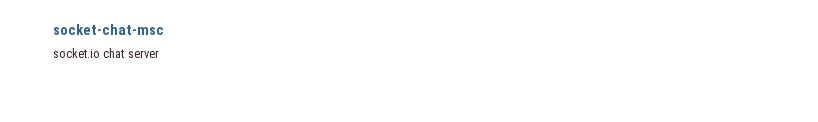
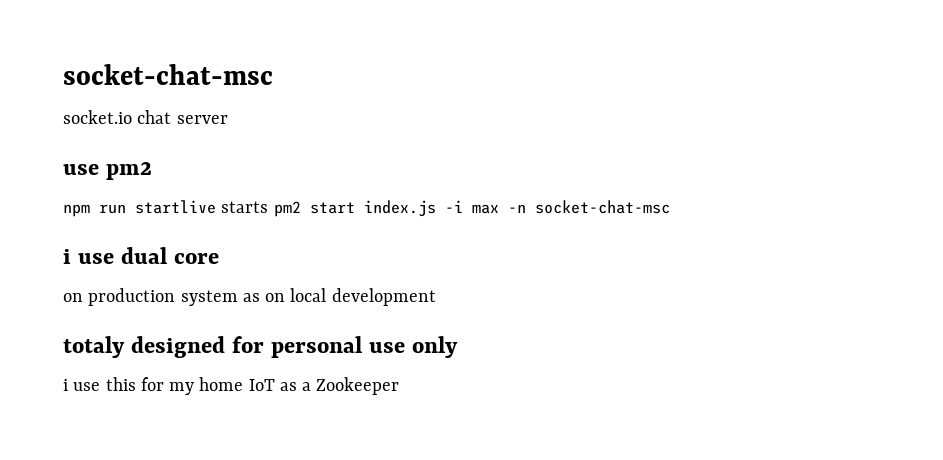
+ use pm2
+ npm run startlive starts pm2 start index.js -i max -n socket-chat-msc
+ i use dual core
+ on production system as on local development
+ totaly designed for personal use only
+ i use this for my home IoT as a Zookeeper

